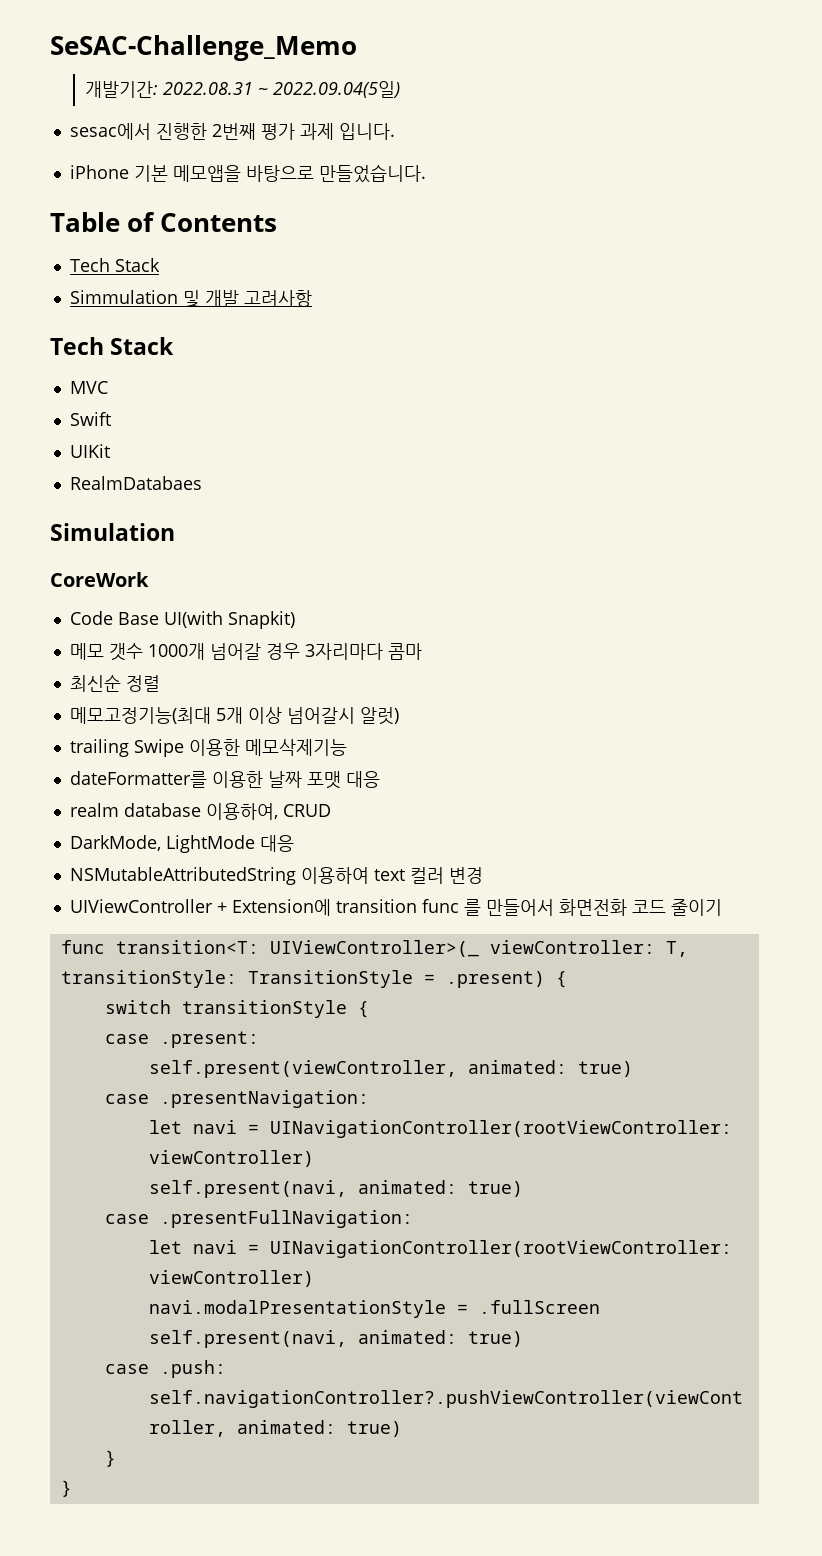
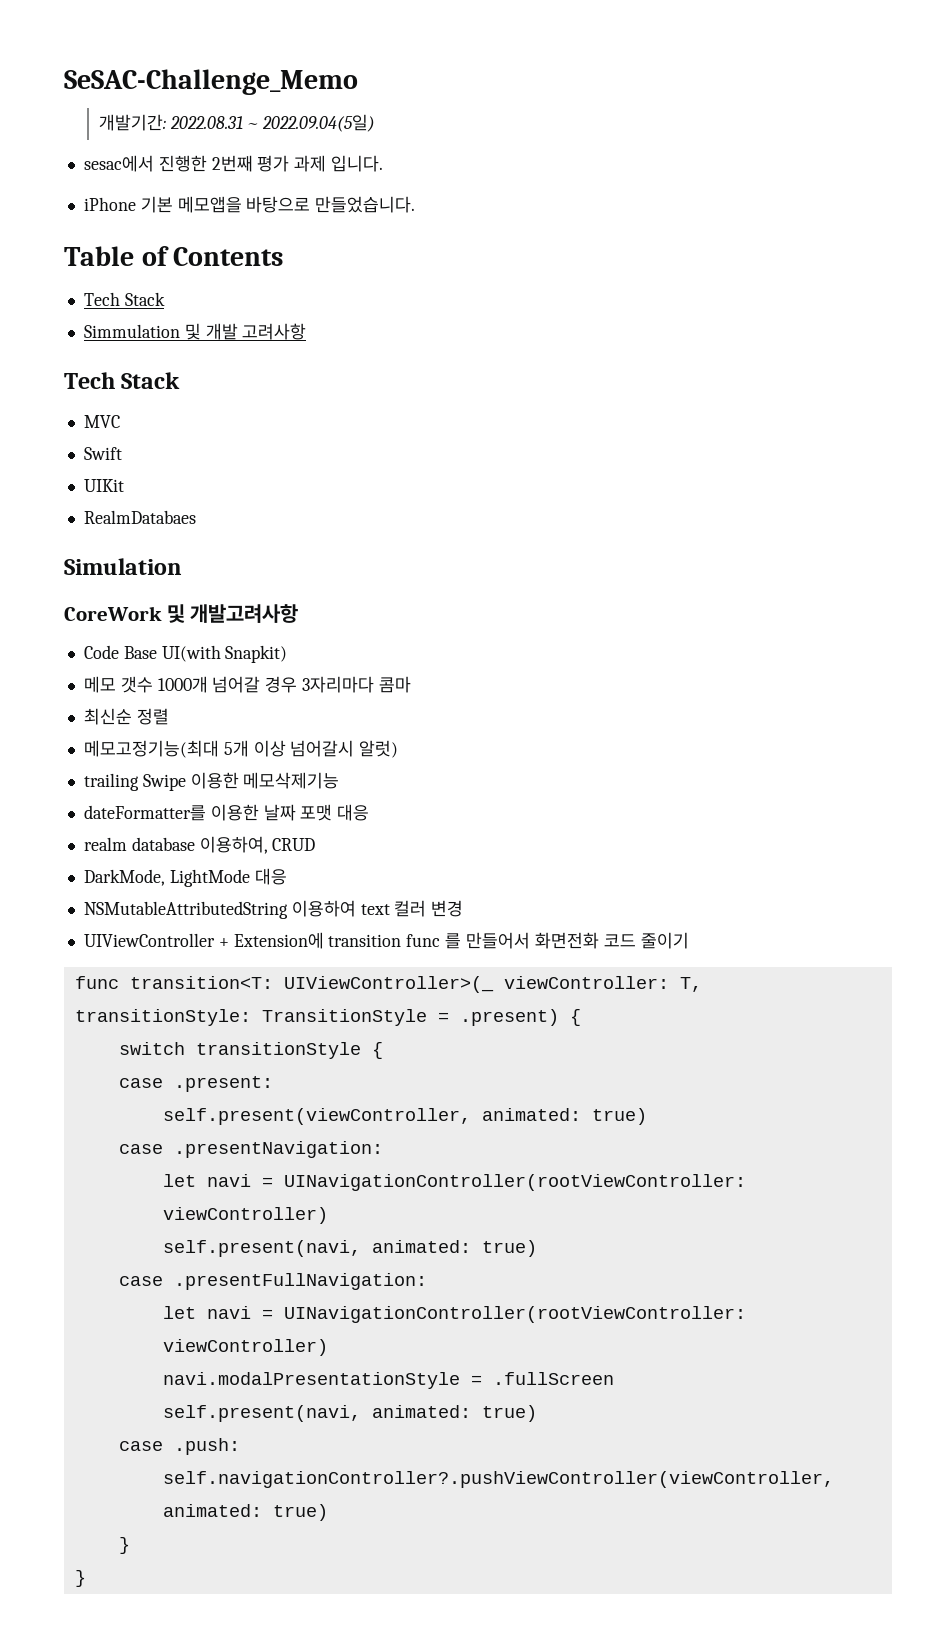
- CoreWork
+ CoreWork 및 개발고려사항

